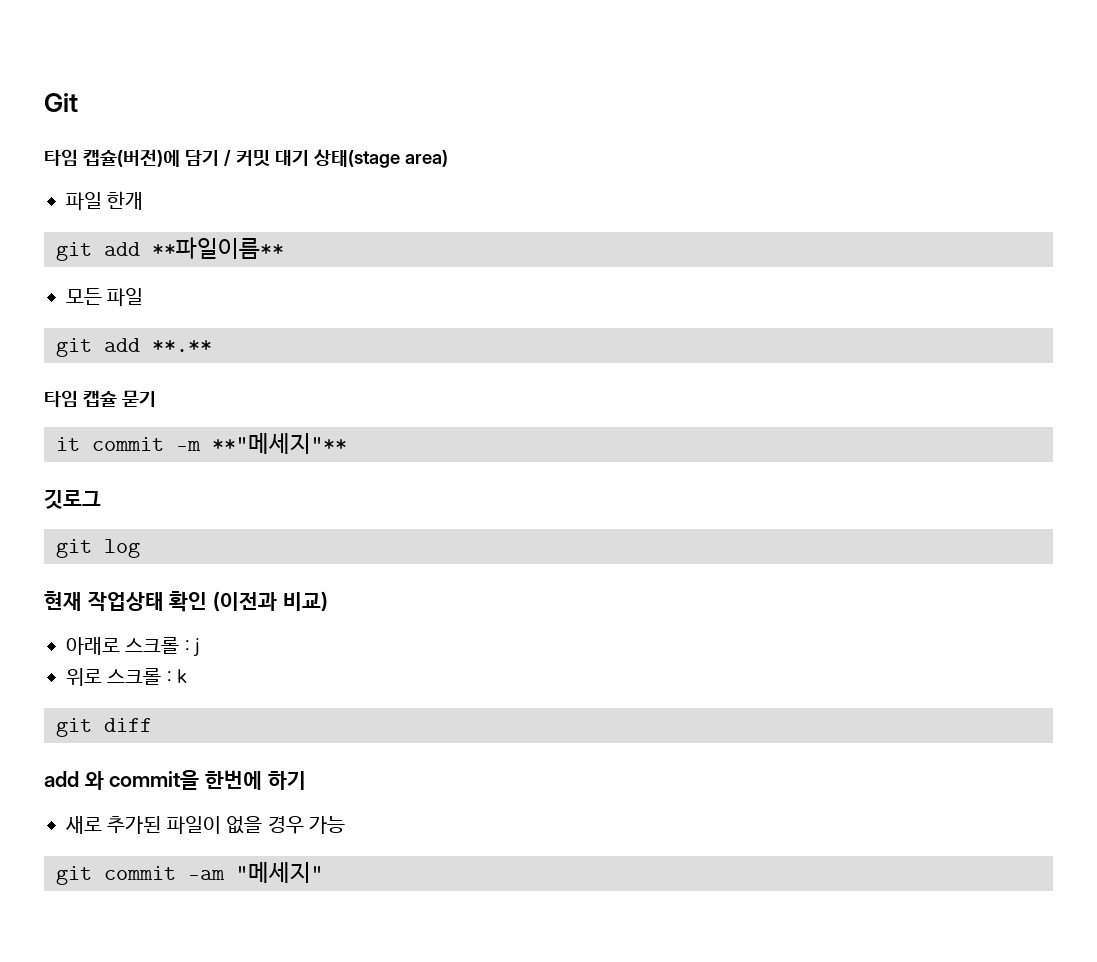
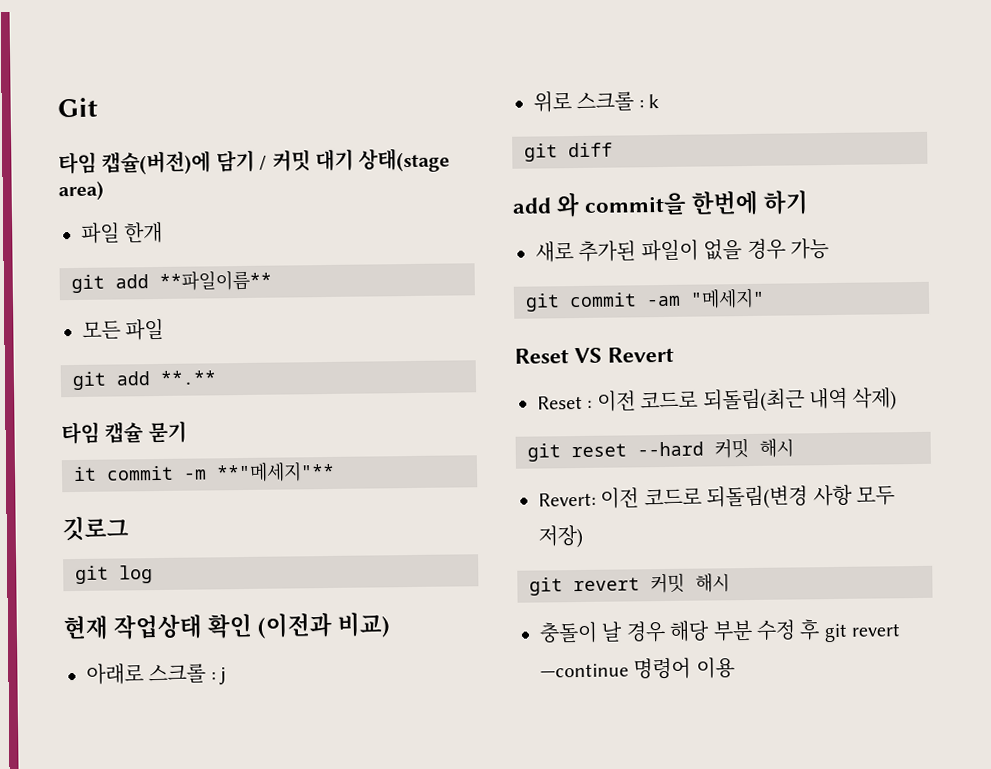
+ Reset VS Revert
+ Reset : 이전 코드로 되돌림(최근 내역 삭제)
+ git reset --hard 커밋 해시
+ Revert: 이전 코드로 되돌림(변경 사항 모두 저장)
+ git revert 커밋 해시
+ 충돌이 날 경우 해당 부분 수정 후 git revert —continue 명령어 이용

